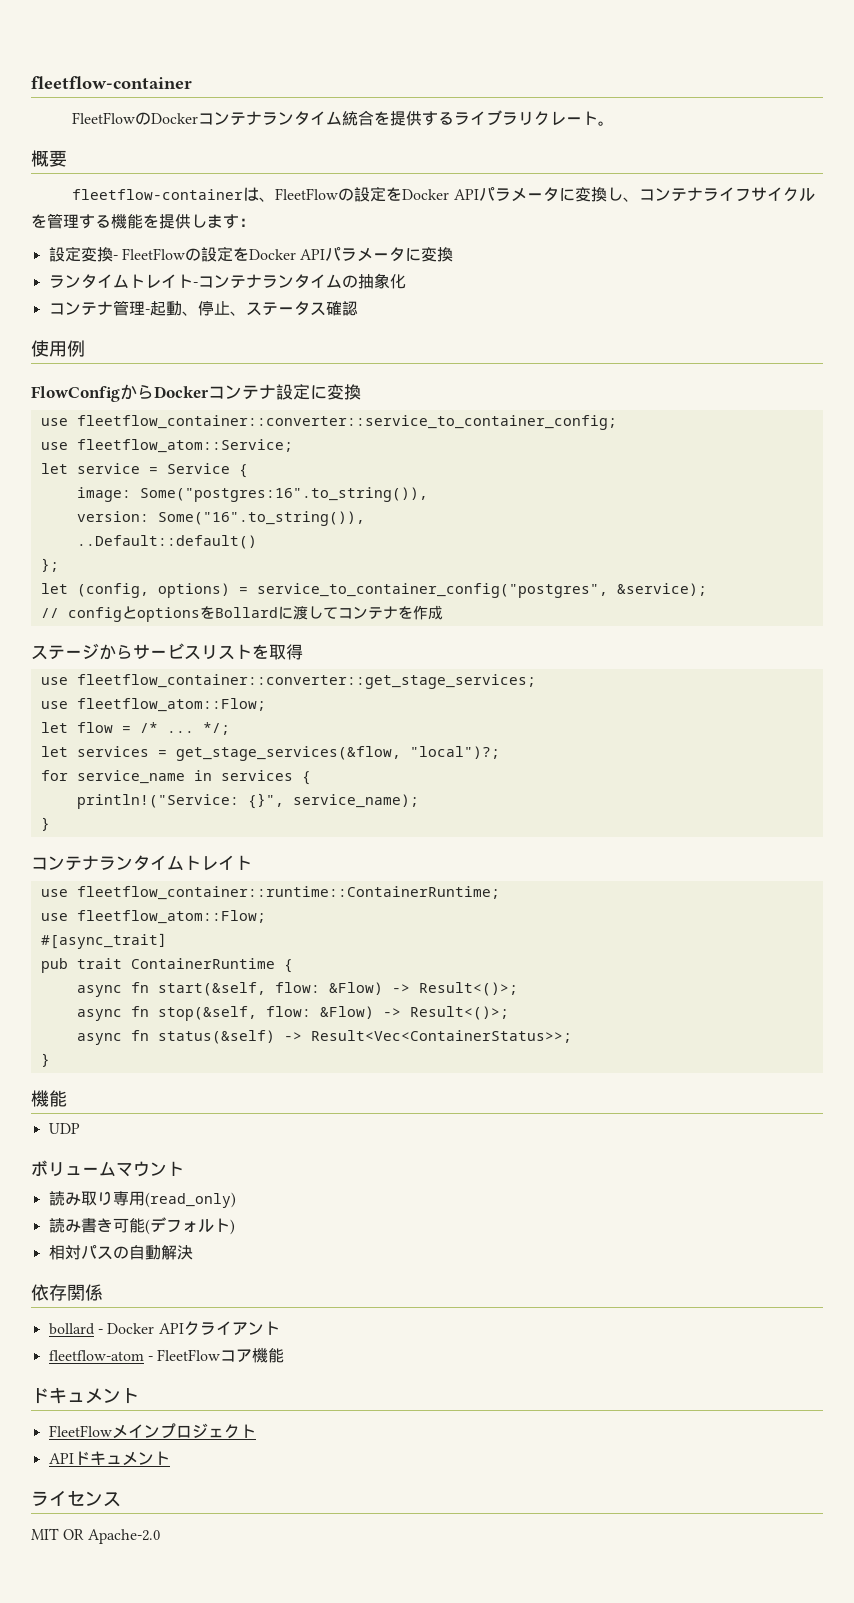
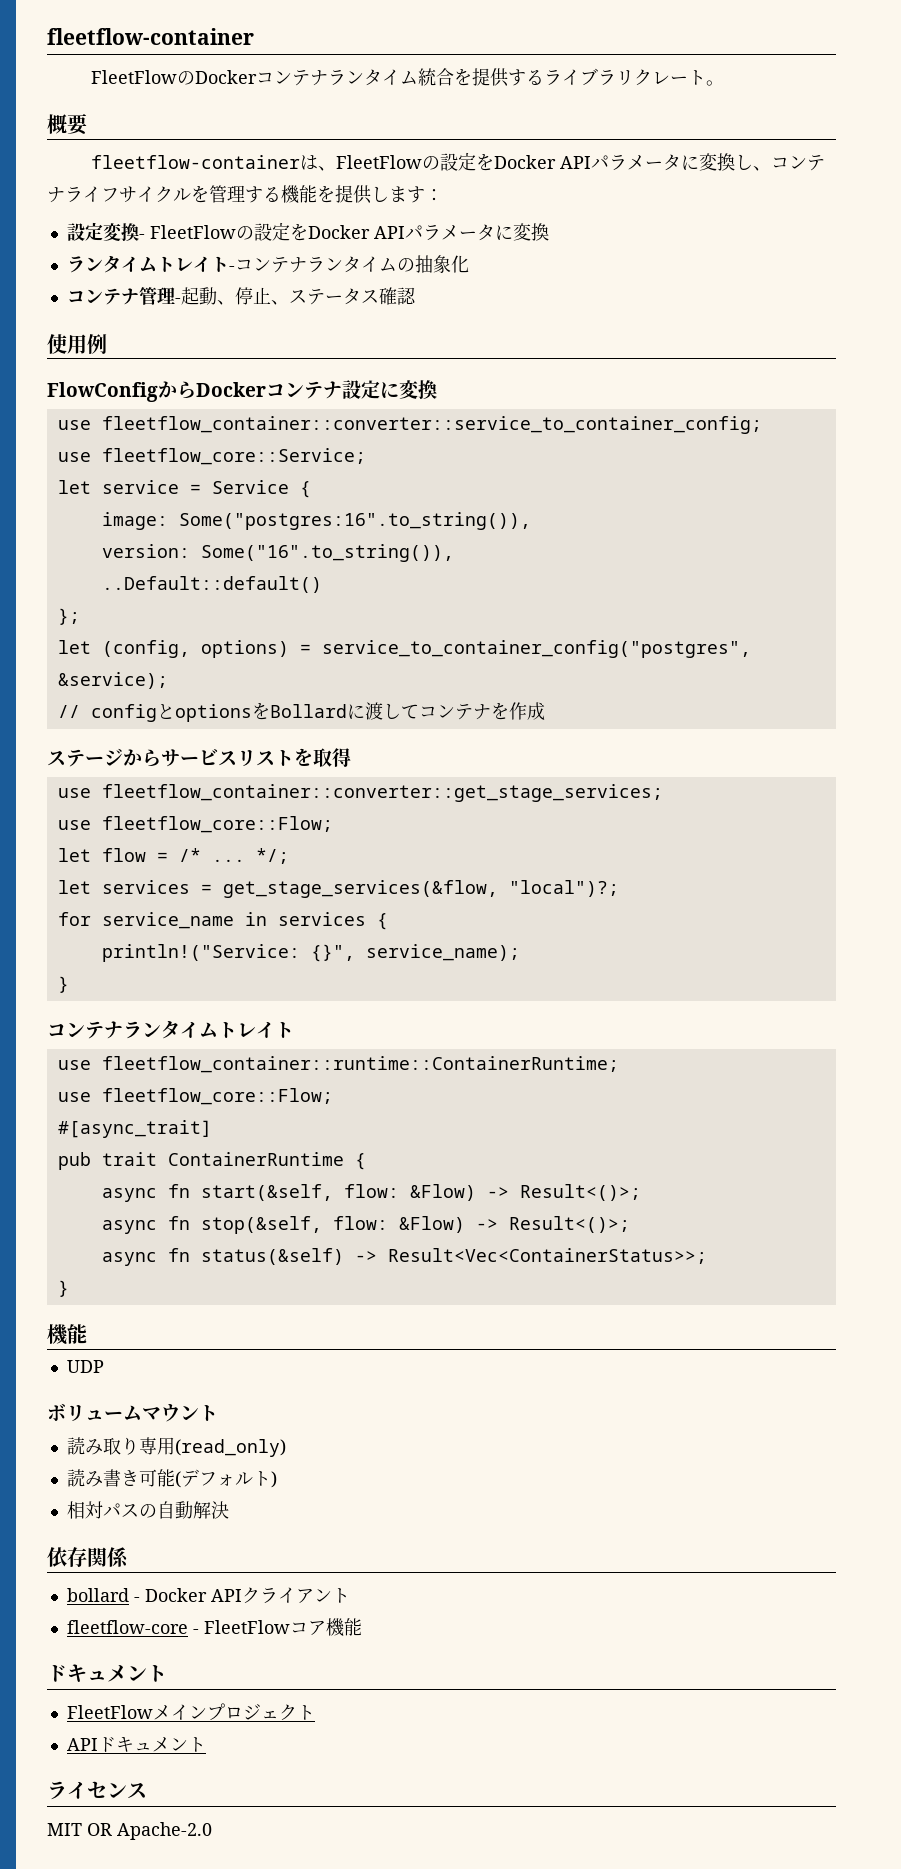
- use fleetflow_atom::Service;
+ use fleetflow_core::Service;
  use fleetflow_container::converter::get_stage_services;
- use fleetflow_atom::Flow;
+ use fleetflow_core::Flow;
  use fleetflow_container::runtime::ContainerRuntime;
- use fleetflow_atom::Flow;
+ use fleetflow_core::Flow;
- fleetflow-atom - FleetFlowコア機能
+ fleetflow-core - FleetFlowコア機能

